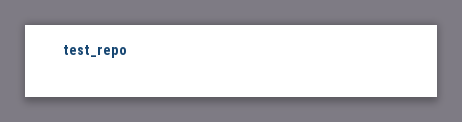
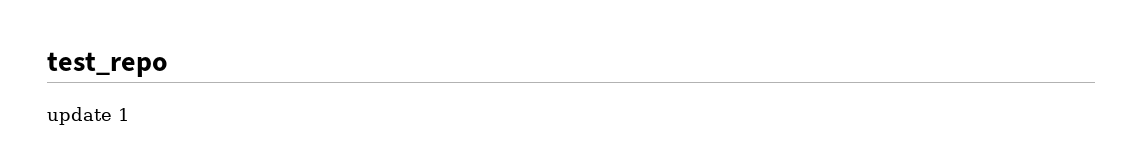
+ update 1

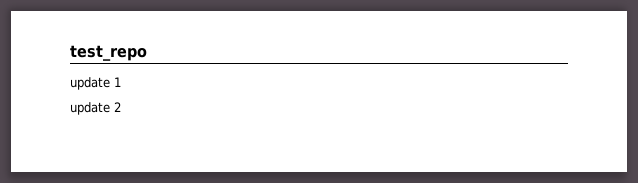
+ update 2

